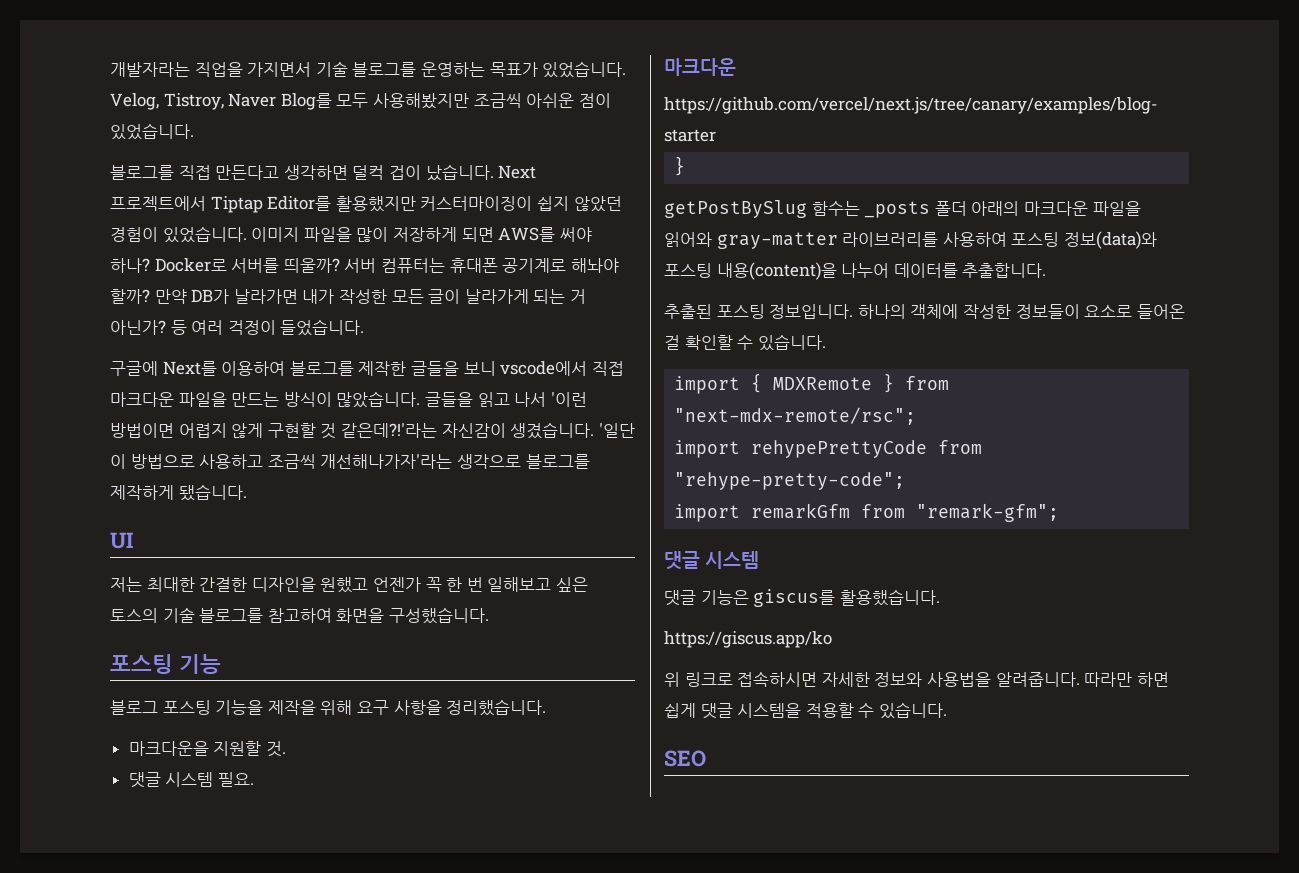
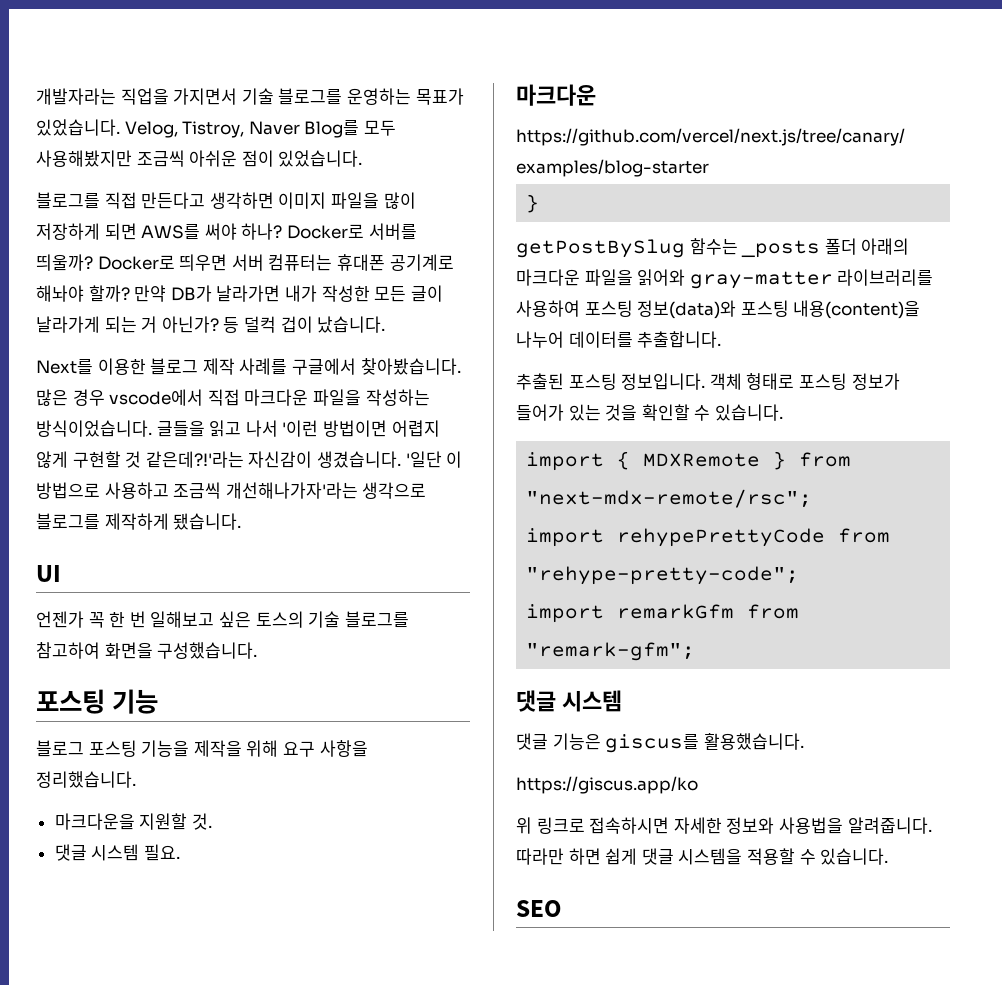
- 블로그를 직접 만든다고 생각하면 덜컥 겁이 났습니다. Next 프로젝트에서 Tiptap Editor를 활용했지만 커스터마이징이 쉽지 않았던 경험이 있었습니다. 이미지 파일을 많이 저장하게 되면 AWS를 써야 하나?
+ 블로그를 직접 만든다고 생각하면 이미지 파일을 많이 저장하게 되면 AWS를 써야 하나?
- 서버 컴퓨터는 휴대폰 공기계로 해놔야 할까?
+ Docker로 띄우면 서버 컴퓨터는 휴대폰 공기계로 해놔야 할까?
- 등 여러 걱정이 들었습니다.
- 구글에 Next를 이용하여 블로그를 제작한 글들을 보니 vscode에서 직접 마크다운 파일을 만드는 방식이 많았습니다.
+ 등 덜컥 겁이 났습니다.
+ Next를 이용한 블로그 제작 사례를 구글에서 찾아봤습니다. 많은 경우 vscode에서 직접 마크다운 파일을 작성하는 방식이었습니다.
- 저는 최대한 간결한 디자인을 원했고 언젠가 꼭 한 번 일해보고 싶은 토스의 기술 블로그를 참고하여 화면을 구성했습니다.
+ 언젠가 꼭 한 번 일해보고 싶은 토스의 기술 블로그를 참고하여 화면을 구성했습니다.
- 하나의 객체에 작성한 정보들이 요소로 들어온 걸 확인할 수 있습니다.
+ 객체 형태로 포스팅 정보가 들어가 있는 것을 확인할 수 있습니다.

